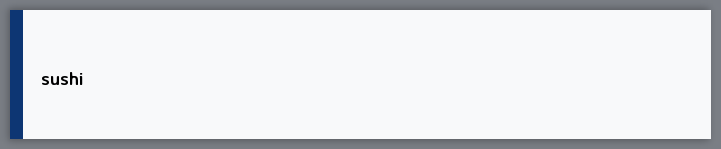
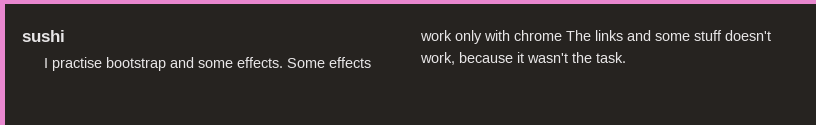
+ I practise bootstrap and some effects. Some effects work only with chrome The links and some stuff doesn't work, because it wasn't the task.

